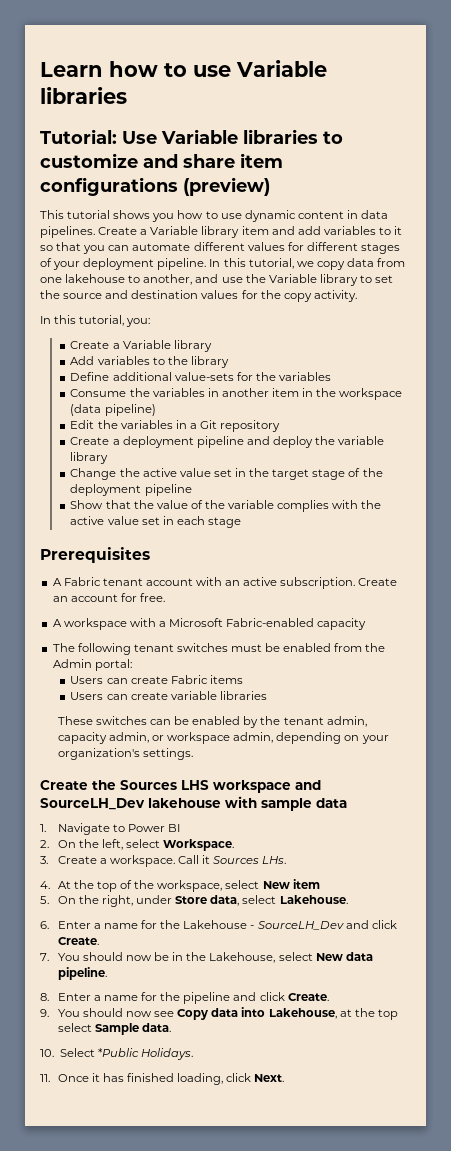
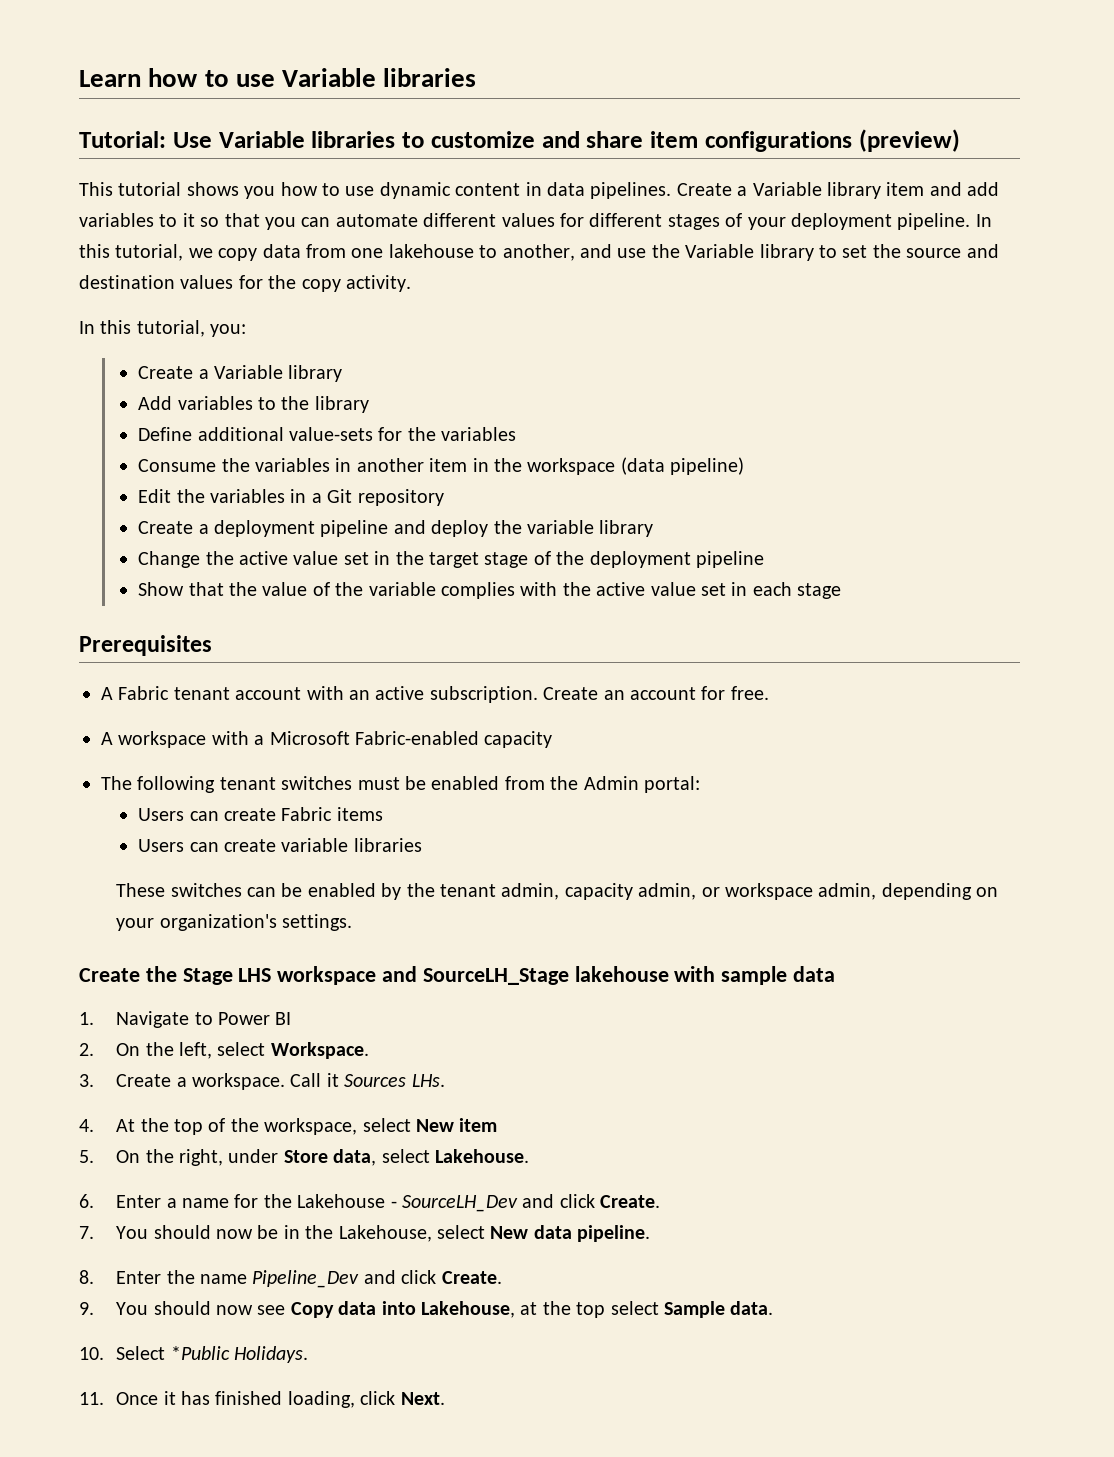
- Create the Sources LHS workspace and SourceLH_Dev lakehouse with sample data
+ Create the Stage LHS workspace and SourceLH_Stage lakehouse with sample data
- 8. Enter a name for the pipeline and click Create.
+ 8. Enter the name Pipeline_Dev and click Create.

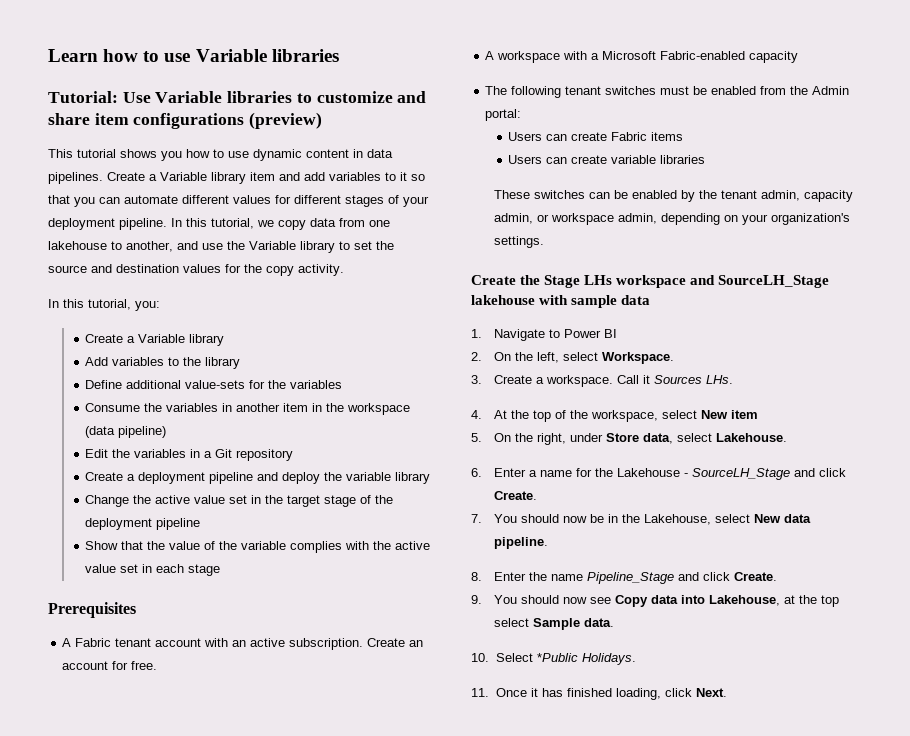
- Create the Stage LHS workspace and SourceLH_Stage lakehouse with sample data
+ Create the Stage LHs workspace and SourceLH_Stage lakehouse with sample data
- 6. Enter a name for the Lakehouse - SourceLH_Dev and click Create.
+ 6. Enter a name for the Lakehouse - SourceLH_Stage and click Create.
- 8. Enter the name Pipeline_Dev and click Create.
+ 8. Enter the name Pipeline_Stage and click Create.

